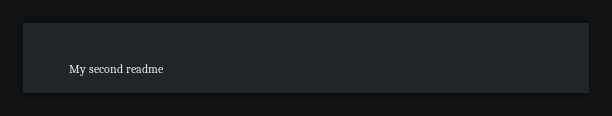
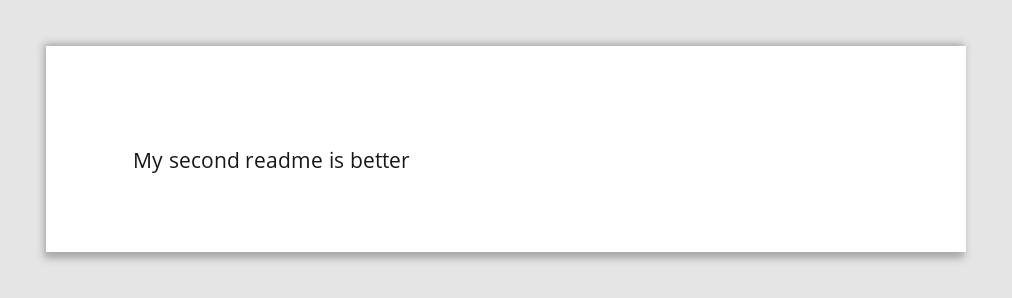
- My second readme
+ My second readme is better

